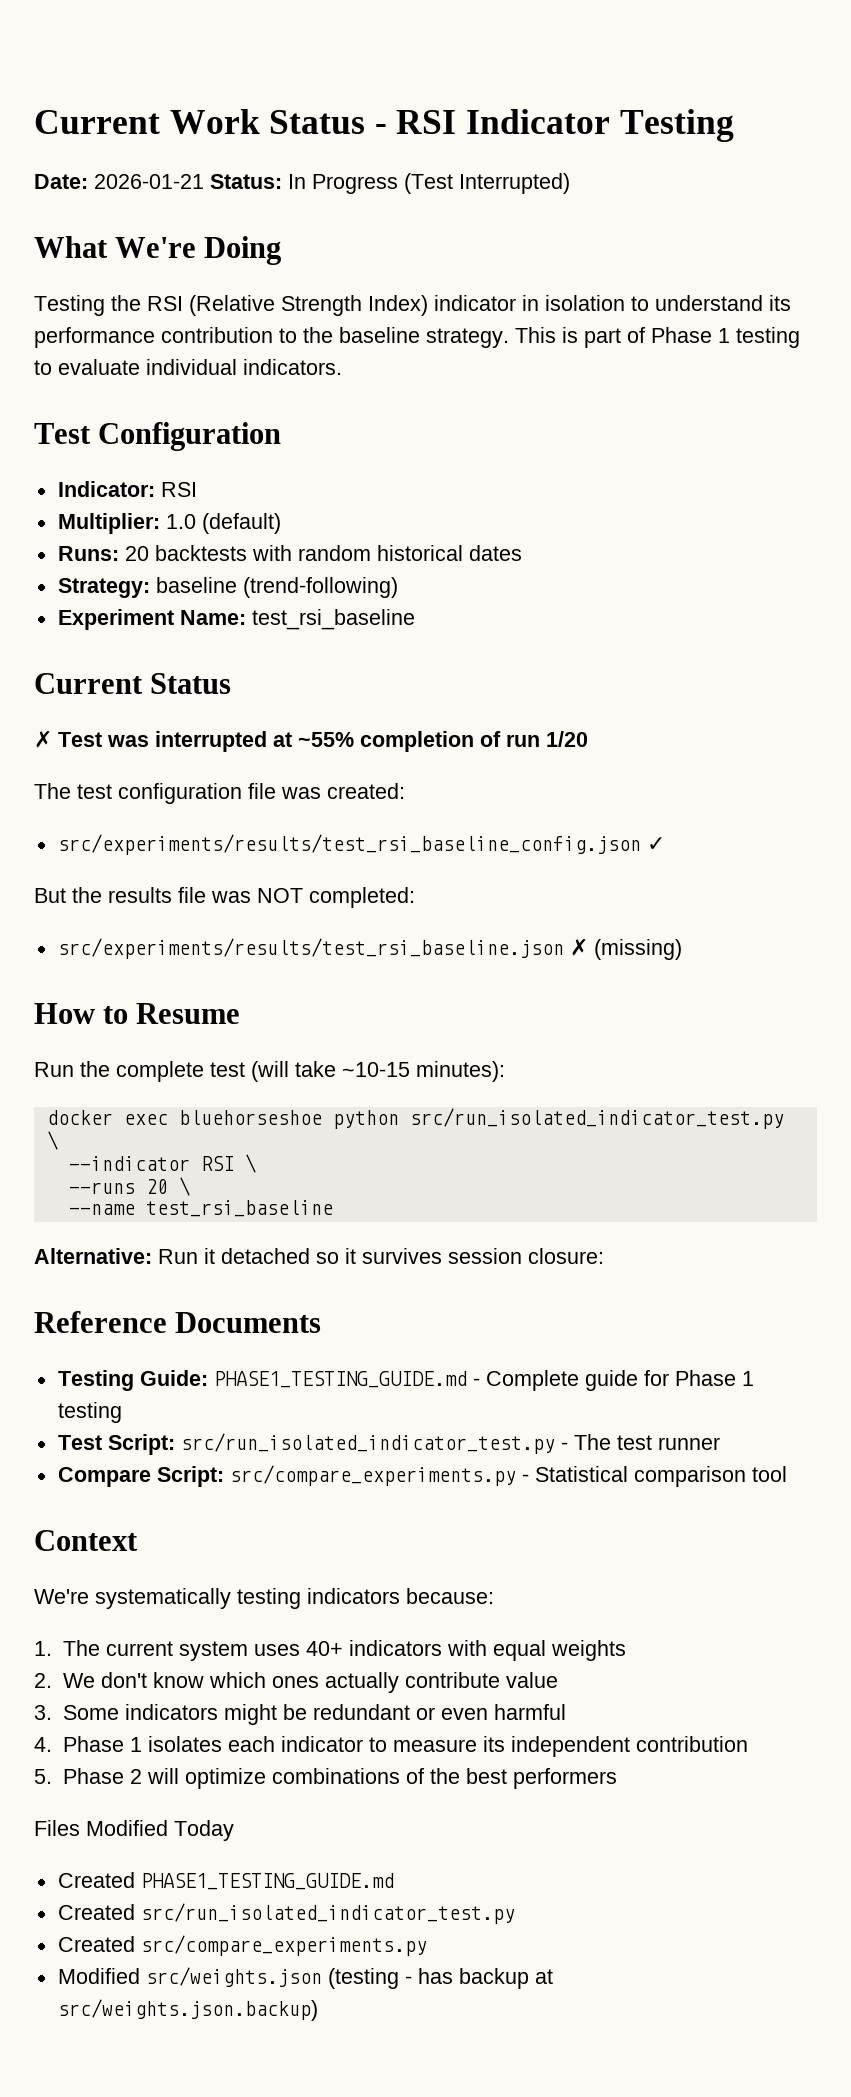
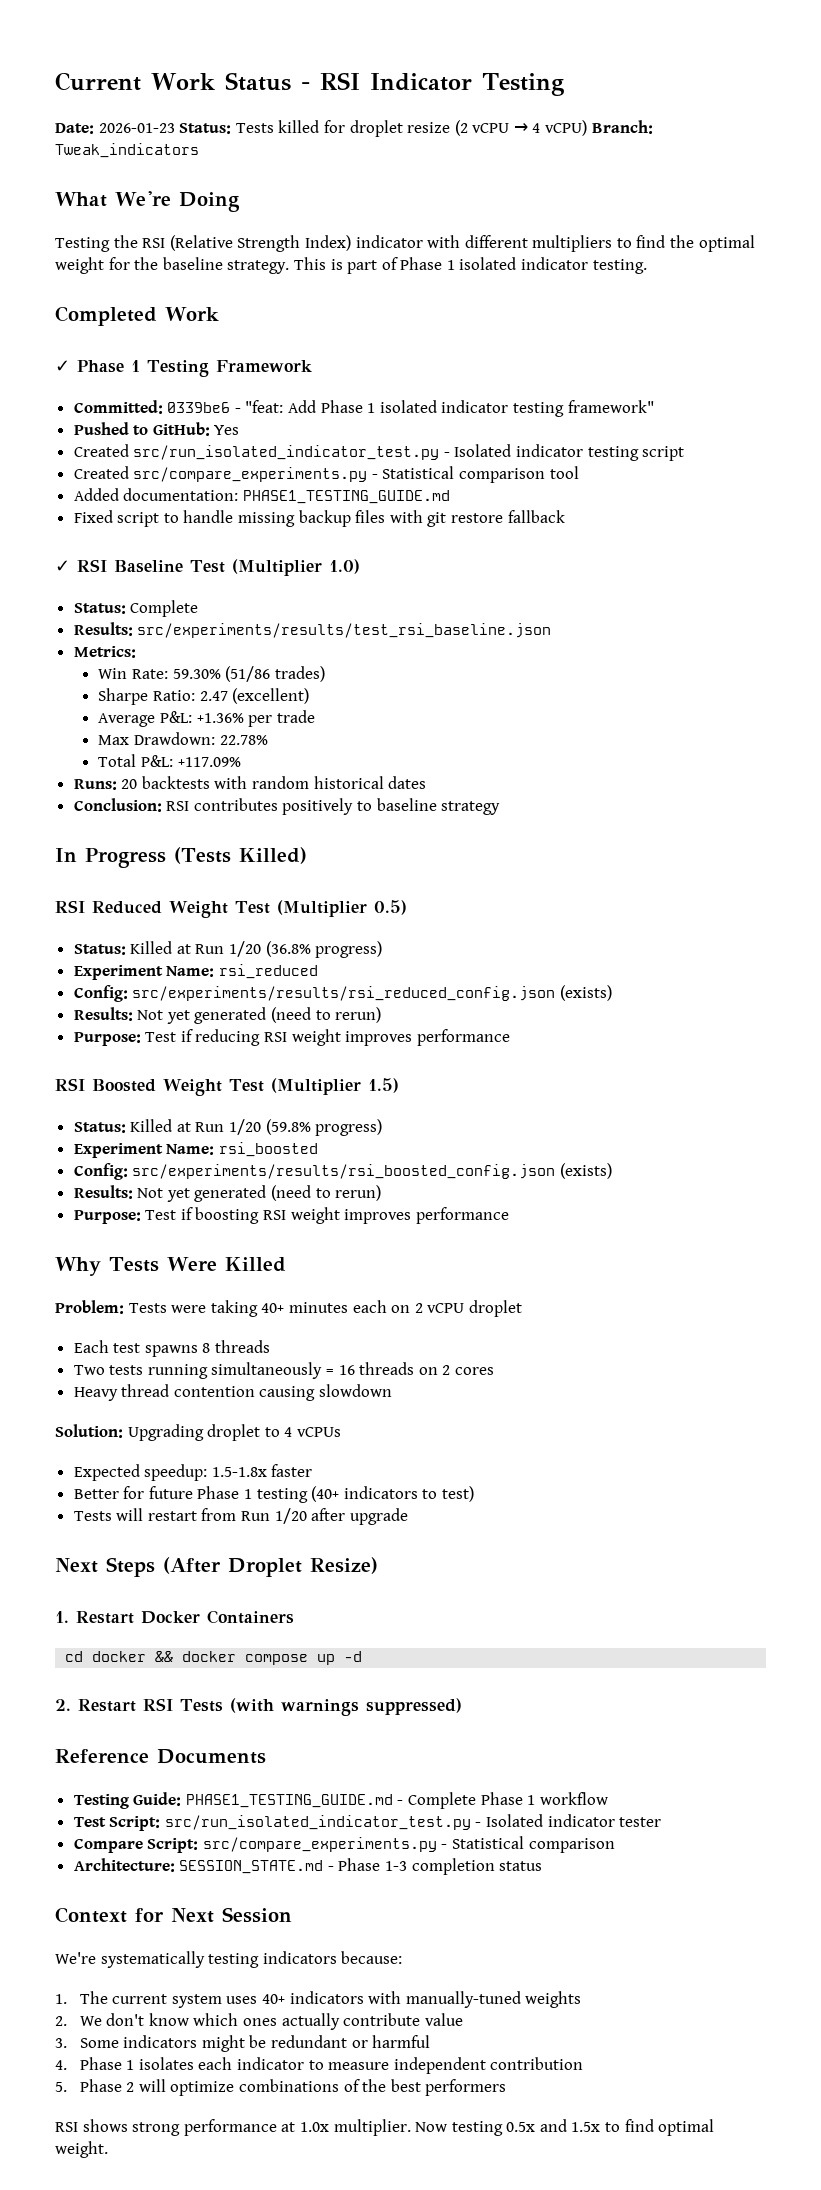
- Date: 2026-01-21 Status: In Progress (Test Interrupted)
+ Date: 2026-01-23 Status: Tests killed for droplet resize (2 vCPU → 4 vCPU) Branch: Tweak_indicators
- Testing the RSI (Relative Strength Index) indicator in isolation to understand its performance contribution to the baseline strategy.
+ Testing the RSI (Relative Strength Index) indicator with different multipliers to find the optimal weight for the baseline strategy.
- This is part of Phase 1 testing to evaluate individual indicators.
- Test Configuration
- Indicator: RSI
- Multiplier: 1.0 (default)
+ This is part of Phase 1 isolated indicator testing.
+ Completed Work
+ ✓ Phase 1 Testing Framework
+ Committed: 0339be6 - "feat: Add Phase 1 isolated indicator testing framework"
+ Pushed to GitHub: Yes
+ Created src/run_isolated_indicator_test.py - Isolated indicator testing script
+ Created src/compare_experiments.py - Statistical comparison tool
+ Added documentation: PHASE1_TESTING_GUIDE.md
+ Fixed script to handle missing backup files with git restore fallback
+ ✓ RSI Baseline Test (Multiplier 1.0)
+ Status: Complete
+ Results: src/experiments/results/test_rsi_baseline.json
+ Metrics:
+ Win Rate: 59.30% (51/86 trades)
+ Sharpe Ratio: 2.47 (excellent)
+ Average P&L: +1.36% per trade
+ Max Drawdown: 22.78%
+ Total P&L: +117.09%
- Strategy: baseline (trend-following)
- Experiment Name: test_rsi_baseline
- Current Status
- ✗ Test was interrupted at ~55% completion of run 1/20
- The test configuration file was created:
- src/experiments/results/test_rsi_baseline_config.json ✓
- But the results file was NOT completed:
- src/experiments/results/test_rsi_baseline.json ✗ (missing)
- How to Resume
- Run the complete test (will take ~10-15 minutes):
- docker exec bluehorseshoe python src/run_isolated_indicator_test.py \
- --indicator RSI \
- --runs 20 \
- --name test_rsi_baseline
- Alternative: Run it detached so it survives session closure:
+ Conclusion: RSI contributes positively to baseline strategy
+ In Progress (Tests Killed)
+ RSI Reduced Weight Test (Multiplier 0.5)
+ Status: Killed at Run 1/20 (36.8% progress)
+ Experiment Name: rsi_reduced
+ Config: src/experiments/results/rsi_reduced_config.json (exists)
+ Results: Not yet generated (need to rerun)
+ Purpose: Test if reducing RSI weight improves performance
+ RSI Boosted Weight Test (Multiplier 1.5)
+ Status: Killed at Run 1/20 (59.8% progress)
+ Experiment Name: rsi_boosted
+ Config: src/experiments/results/rsi_boosted_config.json (exists)
+ Results: Not yet generated (need to rerun)
+ Purpose: Test if boosting RSI weight improves performance
+ Why Tests Were Killed
+ Problem: Tests were taking 40+ minutes each on 2 vCPU droplet
+ Each test spawns 8 threads
+ Two tests running simultaneously = 16 threads on 2 cores
+ Heavy thread contention causing slowdown
+ Solution: Upgrading droplet to 4 vCPUs
+ Expected speedup: 1.5-1.8x faster
+ Better for future Phase 1 testing (40+ indicators to test)
+ Tests will restart from Run 1/20 after upgrade
+ Next Steps (After Droplet Resize)
+ 1. Restart Docker Containers
+ cd docker && docker compose up -d
+ 2. Restart RSI Tests (with warnings suppressed)
- Testing Guide: PHASE1_TESTING_GUIDE.md - Complete guide for Phase 1 testing
+ Testing Guide: PHASE1_TESTING_GUIDE.md - Complete Phase 1 workflow
- Test Script: src/run_isolated_indicator_test.py - The test runner
+ Test Script: src/run_isolated_indicator_test.py - Isolated indicator tester
- Compare Script: src/compare_experiments.py - Statistical comparison tool
- Context
+ Compare Script: src/compare_experiments.py - Statistical comparison
+ Architecture: SESSION_STATE.md - Phase 1-3 completion status
+ Context for Next Session
- 1. The current system uses 40+ indicators with equal weights
+ 1. The current system uses 40+ indicators with manually-tuned weights
- 3. Some indicators might be redundant or even harmful
+ 3. Some indicators might be redundant or harmful
- 4. Phase 1 isolates each indicator to measure its independent contribution
+ 4. Phase 1 isolates each indicator to measure independent contribution
- Files Modified Today
- Created PHASE1_TESTING_GUIDE.md
- Created src/run_isolated_indicator_test.py
- Created src/compare_experiments.py
- Modified src/weights.json (testing - has backup at src/weights.json.backup)
+ RSI shows strong performance at 1.0x multiplier. Now testing 0.5x and 1.5x to find optimal weight.

